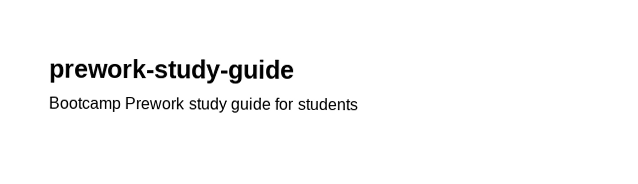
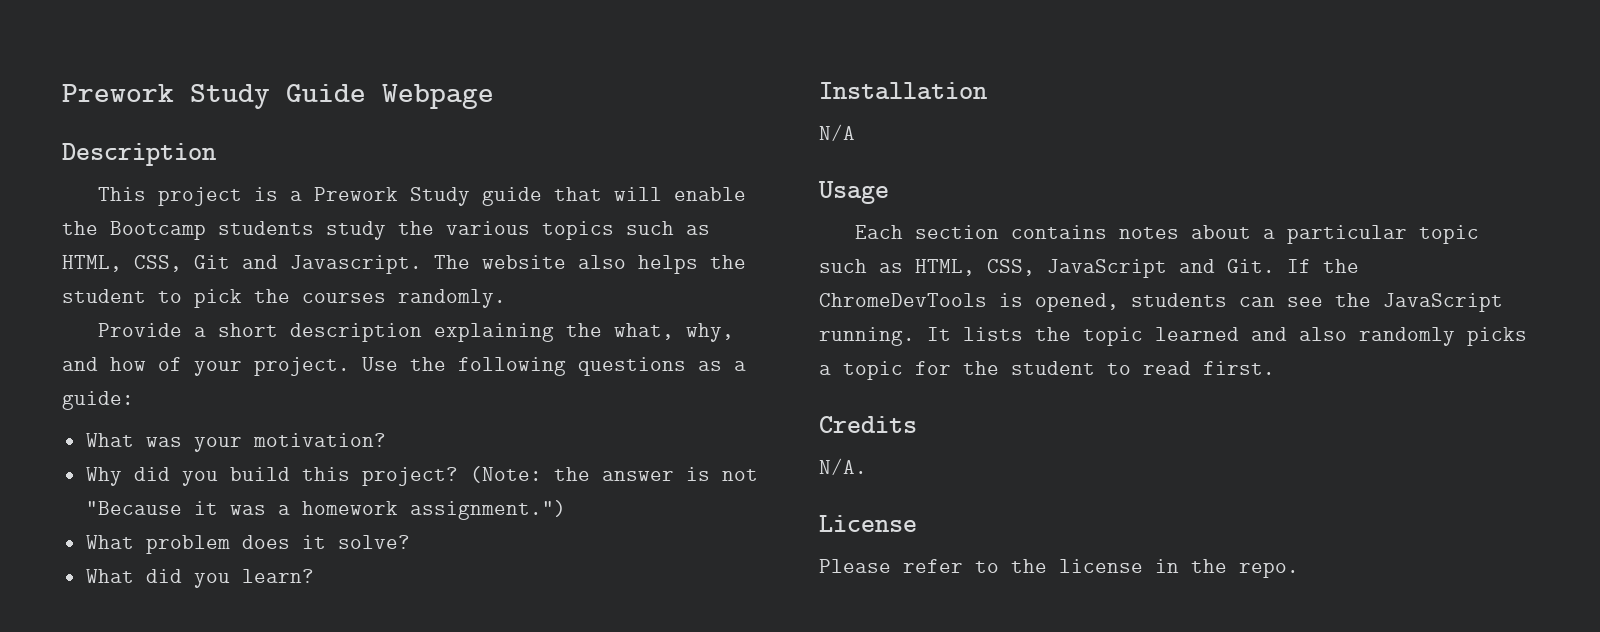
- prework-study-guide
- Bootcamp Prework study guide for students
+ Prework Study Guide Webpage
+ Description
+ This project is a Prework Study guide that will enable the Bootcamp students study the various topics such as HTML, CSS, Git and Javascript. The website also helps the student to pick the courses randomly.
+ Provide a short description explaining the what, why, and how of your project. Use the following questions as a guide:
+ What was your motivation?
+ Why did you build this project? (Note: the answer is not "Because it was a homework assignment.")
+ What problem does it solve?
+ What did you learn?
+ Installation
+ N/A
+ Usage
+ Each section contains notes about a particular topic such as HTML, CSS, JavaScript and Git. If the ChromeDevTools is opened, students can see the JavaScript running. It lists the topic learned and also randomly picks a topic for the student to read first.
+ Credits
+ N/A.
+ License
+ Please refer to the license in the repo.

